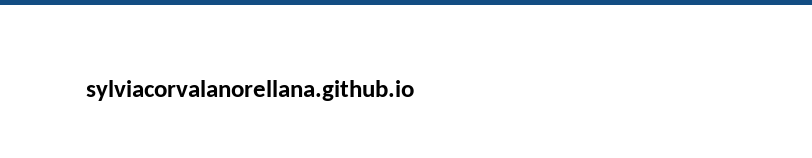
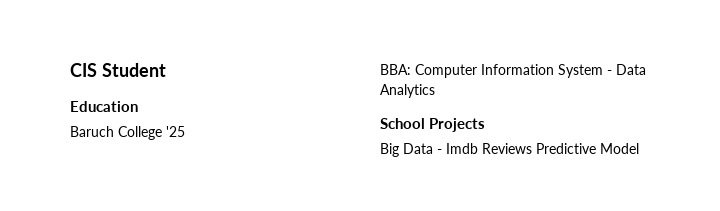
- sylviacorvalanorellana.github.io
+ CIS Student
+ Education
+ Baruch College '25
+ BBA: Computer Information System - Data Analytics
+ School Projects
+ Big Data - Imdb Reviews Predictive Model

